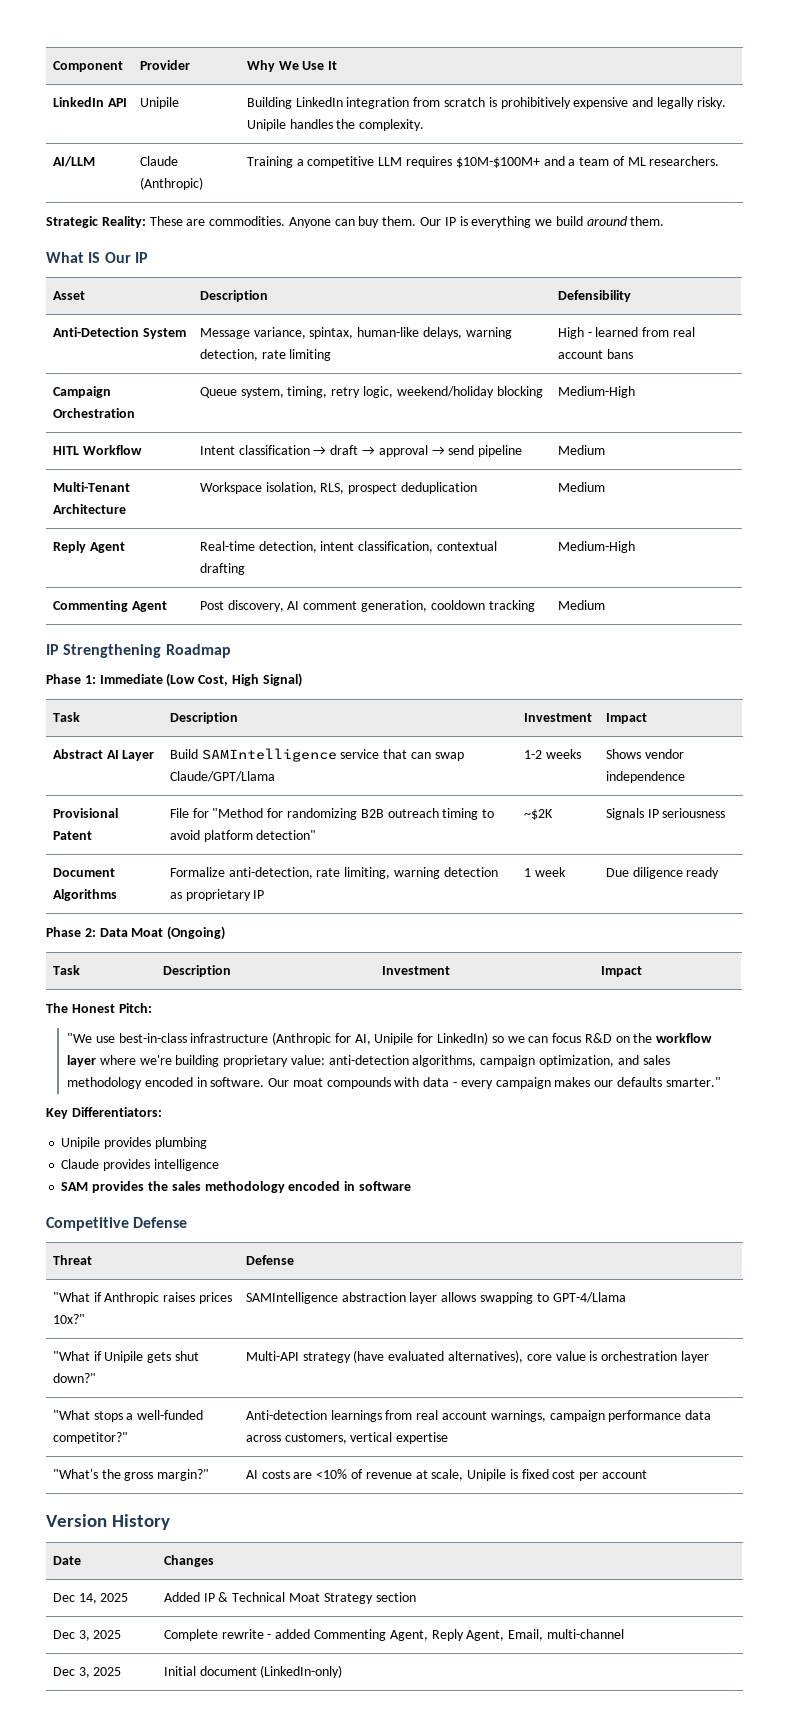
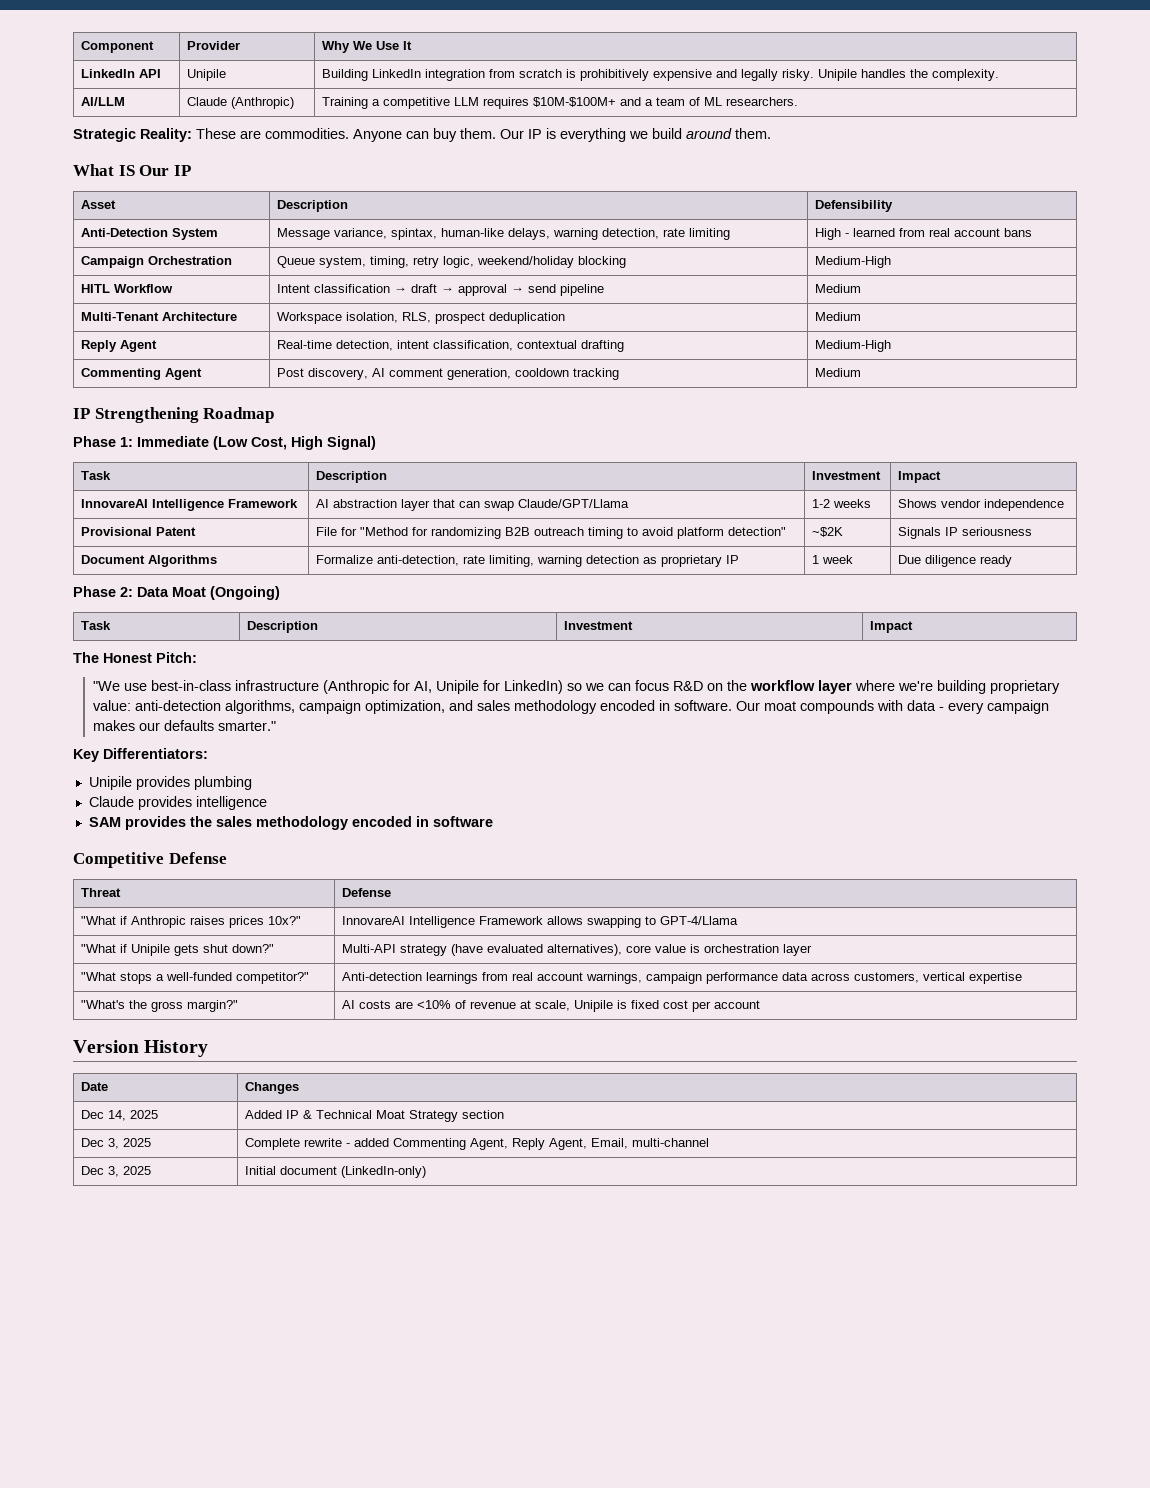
- Abstract AI Layer | Build SAMIntelligence service that can swap Claude/GPT/Llama | 1-2 weeks | Shows vendor independence
+ InnovareAI Intelligence Framework | AI abstraction layer that can swap Claude/GPT/Llama | 1-2 weeks | Shows vendor independence
- "What if Anthropic raises prices 10x?" | SAMIntelligence abstraction layer allows swapping to GPT-4/Llama
+ "What if Anthropic raises prices 10x?" | InnovareAI Intelligence Framework allows swapping to GPT-4/Llama

